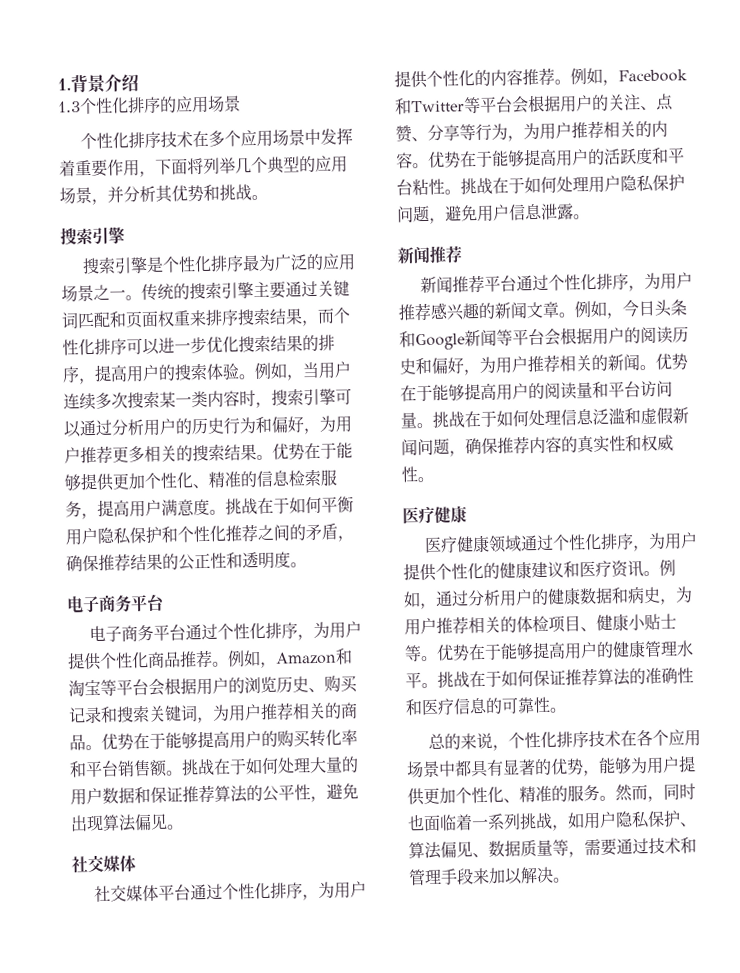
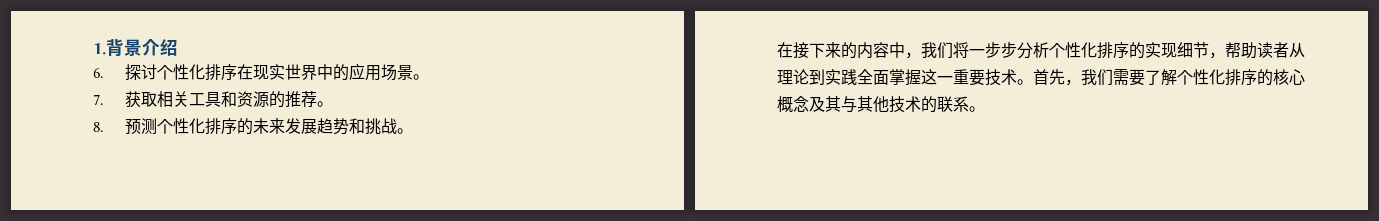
- 1.3个性化排序的应用场景
- 个性化排序技术在多个应用场景中发挥着重要作用，下面将列举几个典型的应用场景，并分析其优势和挑战。
- 搜索引擎
- 搜索引擎是个性化排序最为广泛的应用场景之一。传统的搜索引擎主要通过关键词匹配和页面权重来排序搜索结果，而个性化排序可以进一步优化搜索结果的排序，提高用户的搜索体验。例如，当用户连续多次搜索某一类内容时，搜索引擎可以通过分析用户的历史行为和偏好，为用户推荐更多相关的搜索结果。优势在于能够提供更加个性化、精准的信息检索服务，提高用户满意度。挑战在于如何平衡用户隐私保护和个性化推荐之间的矛盾，确保推荐结果的公正性和透明度。
- 电子商务平台
- 电子商务平台通过个性化排序，为用户提供个性化商品推荐。例如，Amazon和淘宝等平台会根据用户的浏览历史、购买记录和搜索关键词，为用户推荐相关的商品。优势在于能够提高用户的购买转化率和平台销售额。挑战在于如何处理大量的用户数据和保证推荐算法的公平性，避免出现算法偏见。
- 社交媒体
- 社交媒体平台通过个性化排序，为用户提供个性化的内容推荐。例如，Facebook和Twitter等平台会根据用户的关注、点赞、分享等行为，为用户推荐相关的内容。优势在于能够提高用户的活跃度和平台粘性。挑战在于如何处理用户隐私保护问题，避免用户信息泄露。
- 新闻推荐
- 新闻推荐平台通过个性化排序，为用户推荐感兴趣的新闻文章。例如，今日头条和Google新闻等平台会根据用户的阅读历史和偏好，为用户推荐相关的新闻。优势在于能够提高用户的阅读量和平台访问量。挑战在于如何处理信息泛滥和虚假新闻问题，确保推荐内容的真实性和权威性。
- 医疗健康
- 医疗健康领域通过个性化排序，为用户提供个性化的健康建议和医疗资讯。例如，通过分析用户的健康数据和病史，为用户推荐相关的体检项目、健康小贴士等。优势在于能够提高用户的健康管理水平。挑战在于如何保证推荐算法的准确性和医疗信息的可靠性。
- 总的来说，个性化排序技术在各个应用场景中都具有显著的优势，能够为用户提供更加个性化、精准的服务。然而，同时也面临着一系列挑战，如用户隐私保护、算法偏见、数据质量等，需要通过技术和管理手段来加以解决。
+ 6.探讨个性化排序在现实世界中的应用场景。
+ 7.获取相关工具和资源的推荐。
+ 8.预测个性化排序的未来发展趋势和挑战。
+ 在接下来的内容中，我们将一步步分析个性化排序的实现细节，帮助读者从理论到实践全面掌握这一重要技术。首先，我们需要了解个性化排序的核心概念及其与其他技术的联系。

